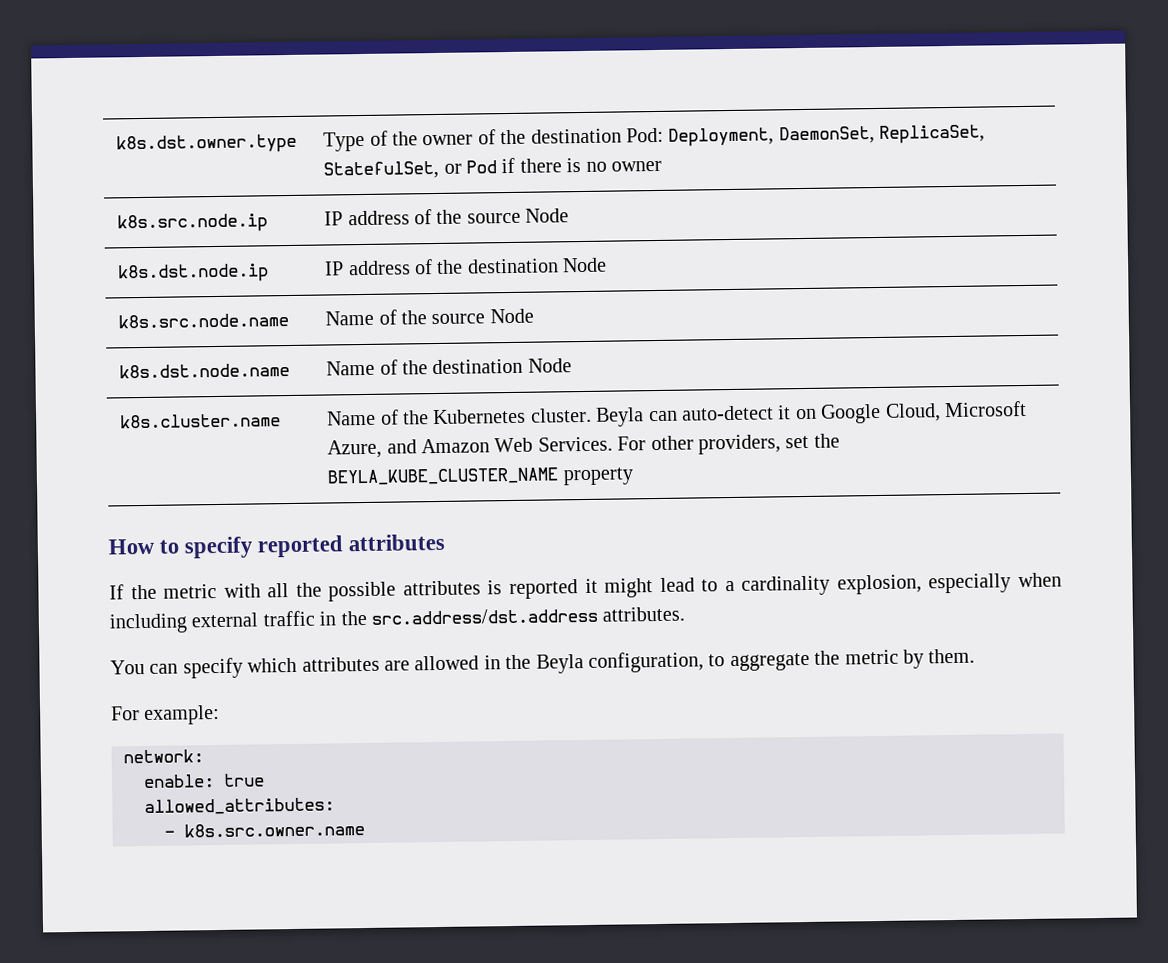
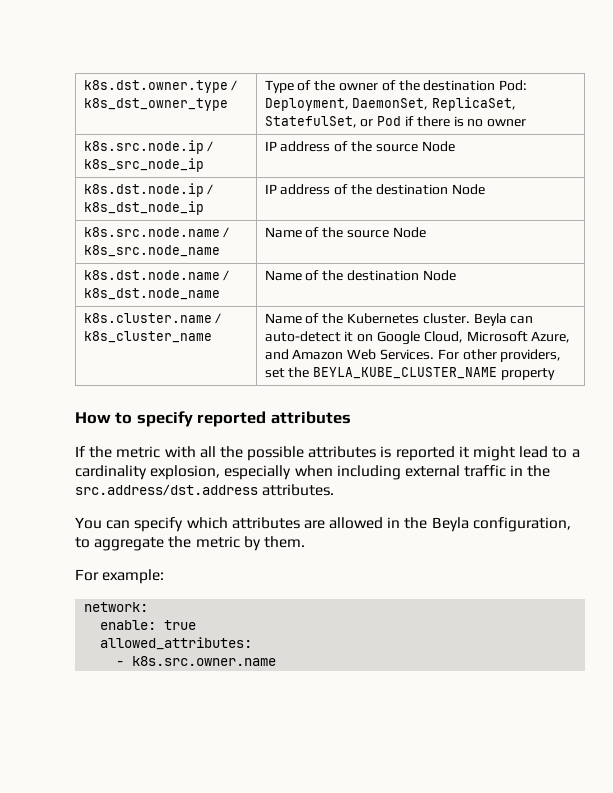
- k8s.dst.owner.type | Type of the owner of the destination Pod: Deployment, DaemonSet, ReplicaSet, StatefulSet, or Pod if there is no owner
+ k8s.dst.owner.type / k8s_dst_owner_type | Type of the owner of the destination Pod: Deployment, DaemonSet, ReplicaSet, StatefulSet, or Pod if there is no owner
- k8s.src.node.ip | IP address of the source Node
+ k8s.src.node.ip / k8s_src_node_ip | IP address of the source Node
- k8s.dst.node.ip | IP address of the destination Node
+ k8s.dst.node.ip / k8s_dst_node_ip | IP address of the destination Node
- k8s.src.node.name | Name of the source Node
+ k8s.src.node.name / k8s_src.node_name | Name of the source Node
- k8s.dst.node.name | Name of the destination Node
+ k8s.dst.node.name / k8s_dst.node_name | Name of the destination Node
- k8s.cluster.name | Name of the Kubernetes cluster. Beyla can auto-detect it on Google Cloud, Microsoft Azure, and Amazon Web Services. For other providers, set the BEYLA_KUBE_CLUSTER_NAME property
+ k8s.cluster.name / k8s_cluster_name | Name of the Kubernetes cluster. Beyla can auto-detect it on Google Cloud, Microsoft Azure, and Amazon Web Services. For other providers, set the BEYLA_KUBE_CLUSTER_NAME property

